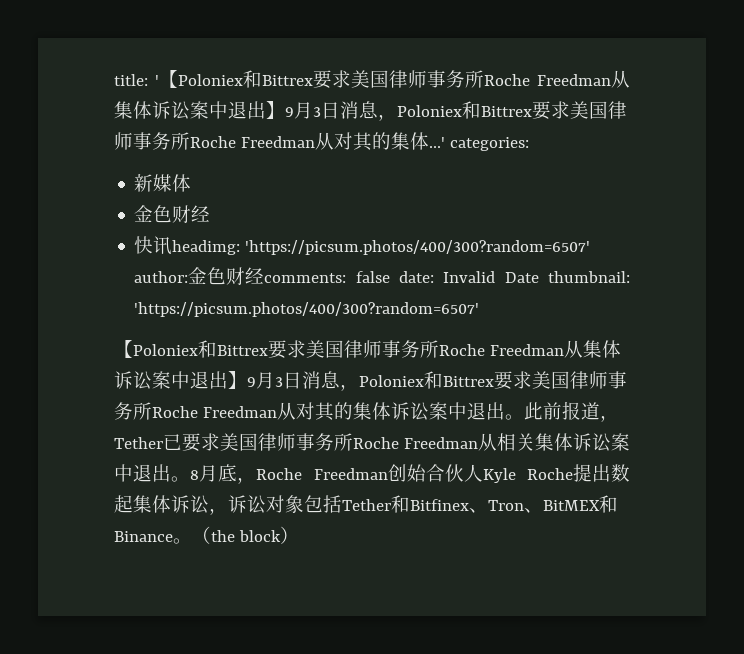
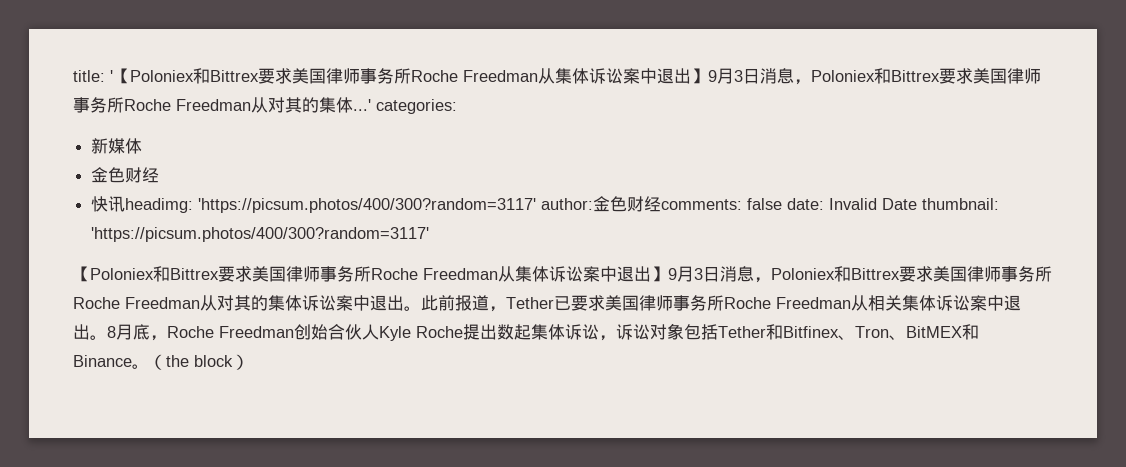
- 快讯headimg: 'https://picsum.photos/400/300?random=6507' author:金色财经comments: false date: Invalid Date thumbnail: 'https://picsum.photos/400/300?random=6507'
+ 快讯headimg: 'https://picsum.photos/400/300?random=3117' author:金色财经comments: false date: Invalid Date thumbnail: 'https://picsum.photos/400/300?random=3117'

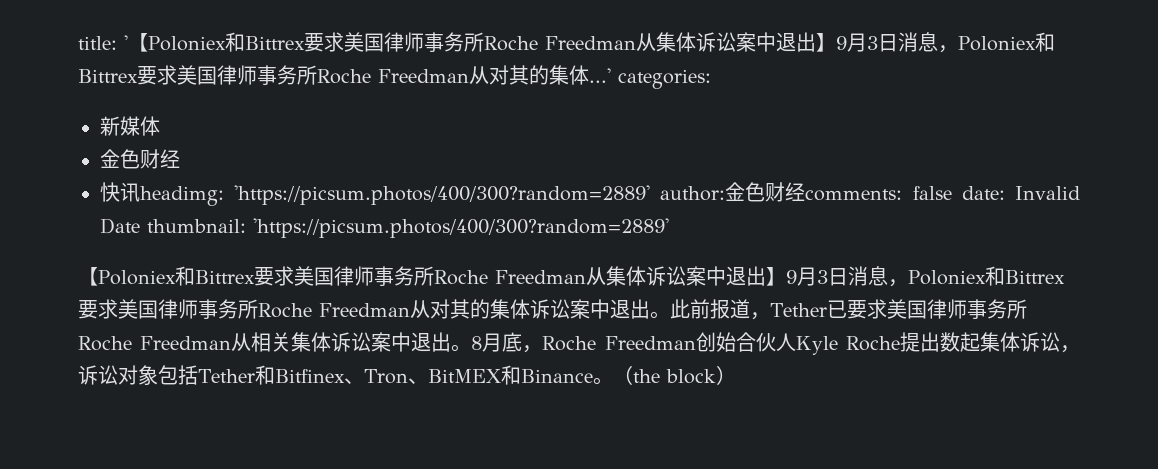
- 快讯headimg: 'https://picsum.photos/400/300?random=3117' author:金色财经comments: false date: Invalid Date thumbnail: 'https://picsum.photos/400/300?random=3117'
+ 快讯headimg: 'https://picsum.photos/400/300?random=2889' author:金色财经comments: false date: Invalid Date thumbnail: 'https://picsum.photos/400/300?random=2889'

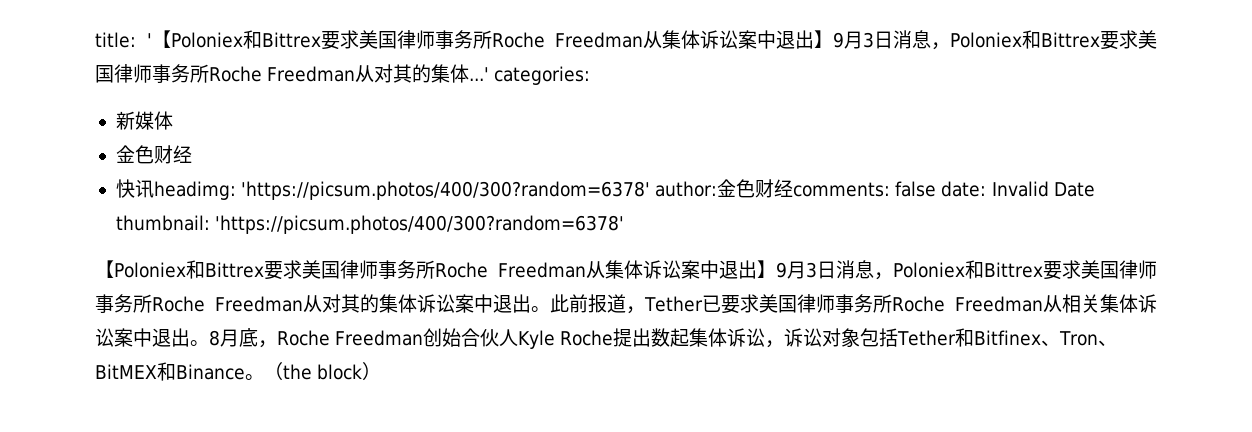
- 快讯headimg: 'https://picsum.photos/400/300?random=2889' author:金色财经comments: false date: Invalid Date thumbnail: 'https://picsum.photos/400/300?random=2889'
+ 快讯headimg: 'https://picsum.photos/400/300?random=6378' author:金色财经comments: false date: Invalid Date thumbnail: 'https://picsum.photos/400/300?random=6378'

